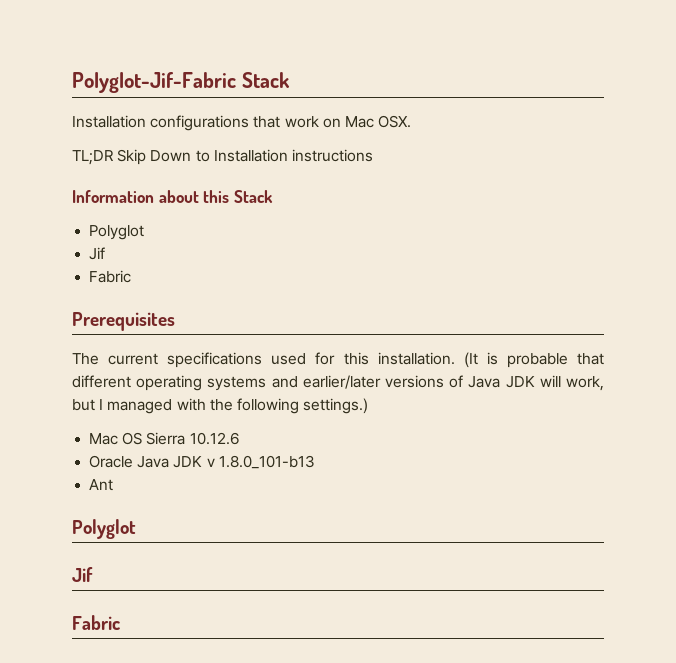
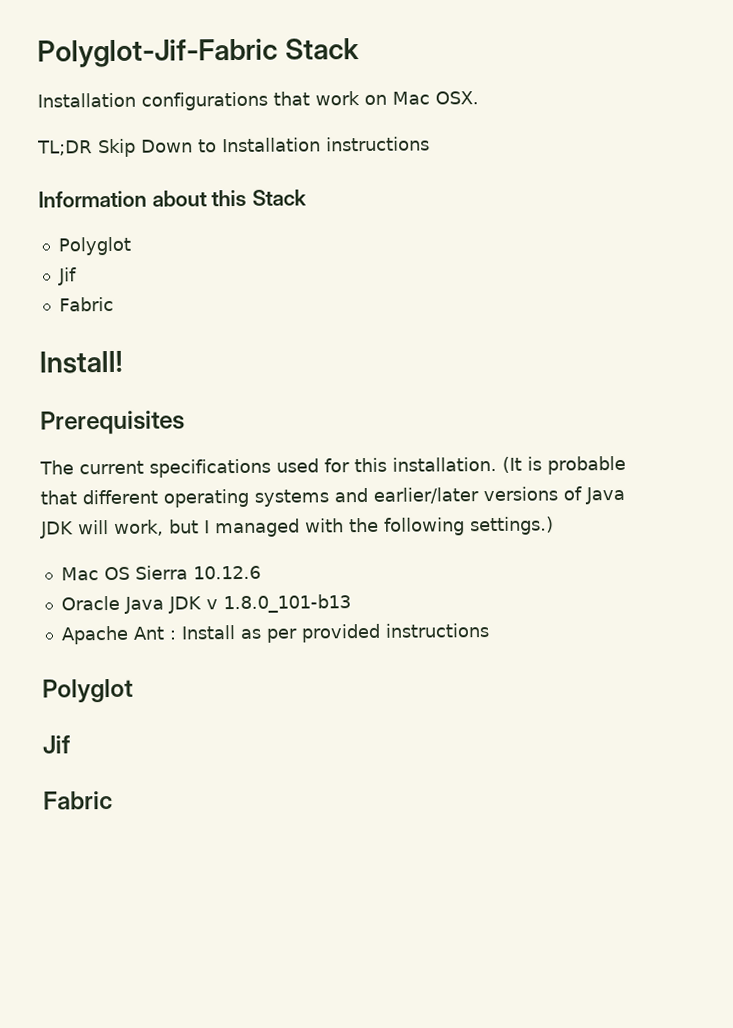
+ Install!
- Ant
+ Apache Ant : Install as per provided instructions

